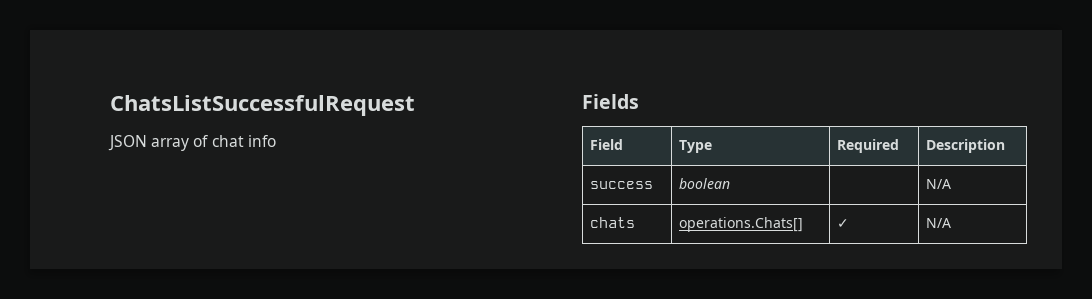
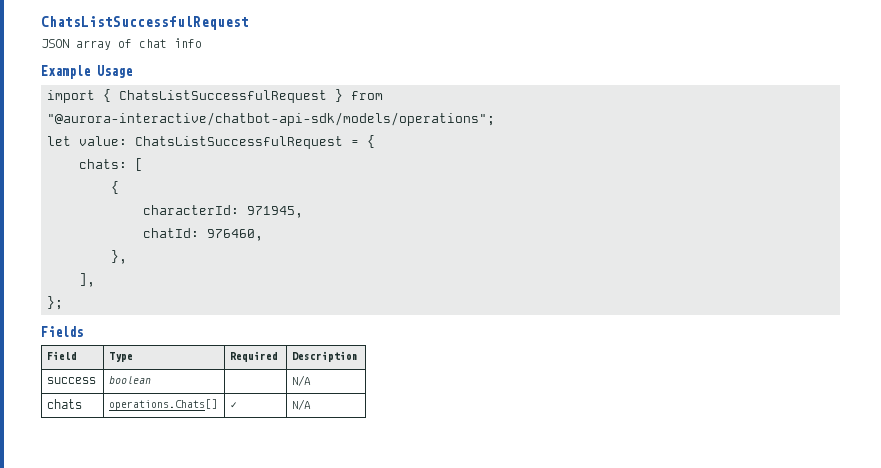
+ Example Usage
+ import { ChatsListSuccessfulRequest } from "@aurora-interactive/chatbot-api-sdk/models/operations";
+ let value: ChatsListSuccessfulRequest = {
+ chats: [
+ {
+ characterId: 971945,
+ chatId: 976460,
+ },
+ ],
+ };

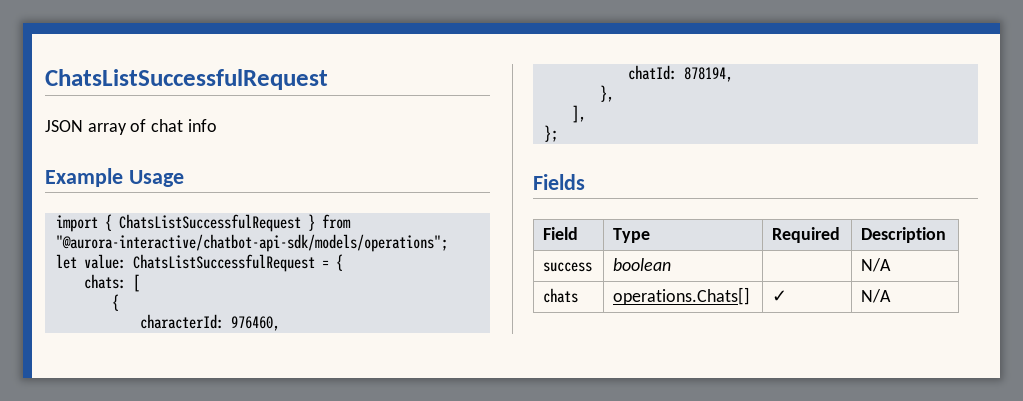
- characterId: 971945,
+ characterId: 976460,
- chatId: 976460,
+ chatId: 878194,

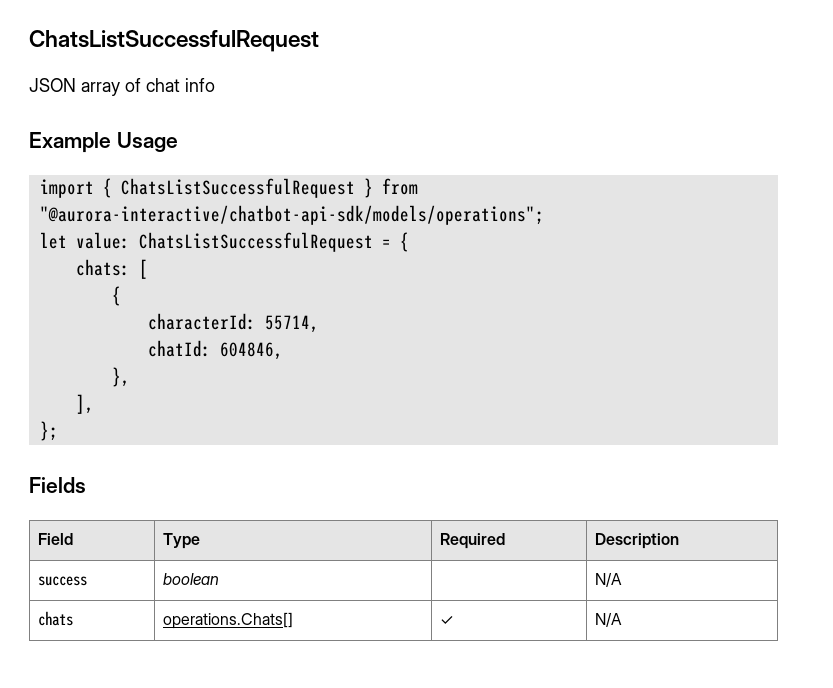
- characterId: 976460,
+ characterId: 55714,
- chatId: 878194,
+ chatId: 604846,

